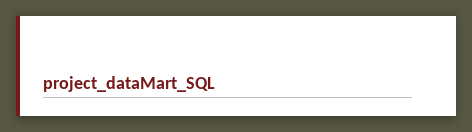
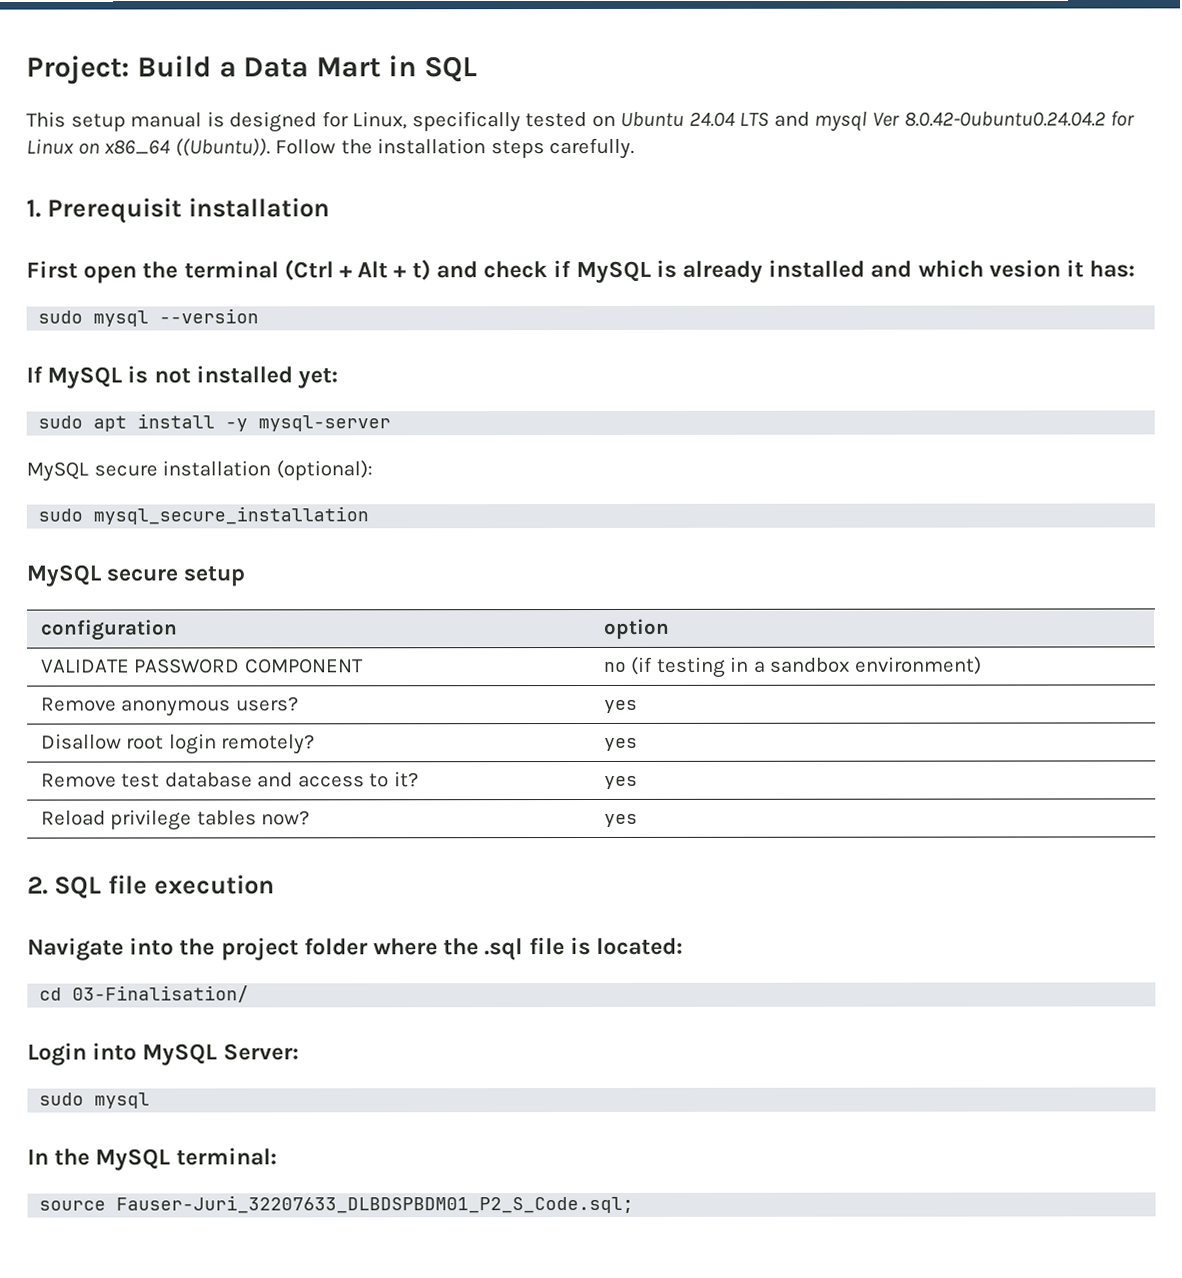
- project_dataMart_SQL
+ Project: Build a Data Mart in SQL
+ This setup manual is designed for Linux, specifically tested on Ubuntu 24.04 LTS and mysql Ver 8.0.42-0ubuntu0.24.04.2 for Linux on x86_64 ((Ubuntu)). Follow the installation steps carefully.
+ 1. Prerequisit installation
+ First open the terminal (Ctrl + Alt + t) and check if MySQL is already installed and which vesion it has:
+ sudo mysql --version
+ If MySQL is not installed yet:
+ sudo apt install -y mysql-server
+ MySQL secure installation (optional):
+ sudo mysql_secure_installation
+ MySQL secure setup
+ configuration | option
+ VALIDATE PASSWORD COMPONENT | no (if testing in a sandbox environment)
+ Remove anonymous users? | yes
+ Disallow root login remotely? | yes
+ Remove test database and access to it? | yes
+ Reload privilege tables now? | yes
+ 2. SQL file execution
+ Navigate into the project folder where the .sql file is located:
+ cd 03-Finalisation/
+ Login into MySQL Server:
+ sudo mysql
+ In the MySQL terminal:
+ source Fauser-Juri_32207633_DLBDSPBDM01_P2_S_Code.sql;

